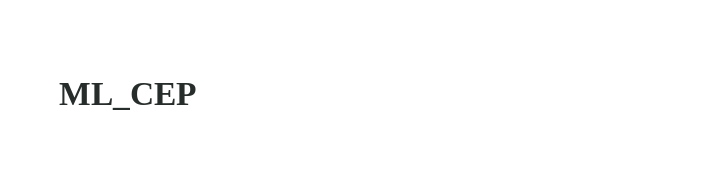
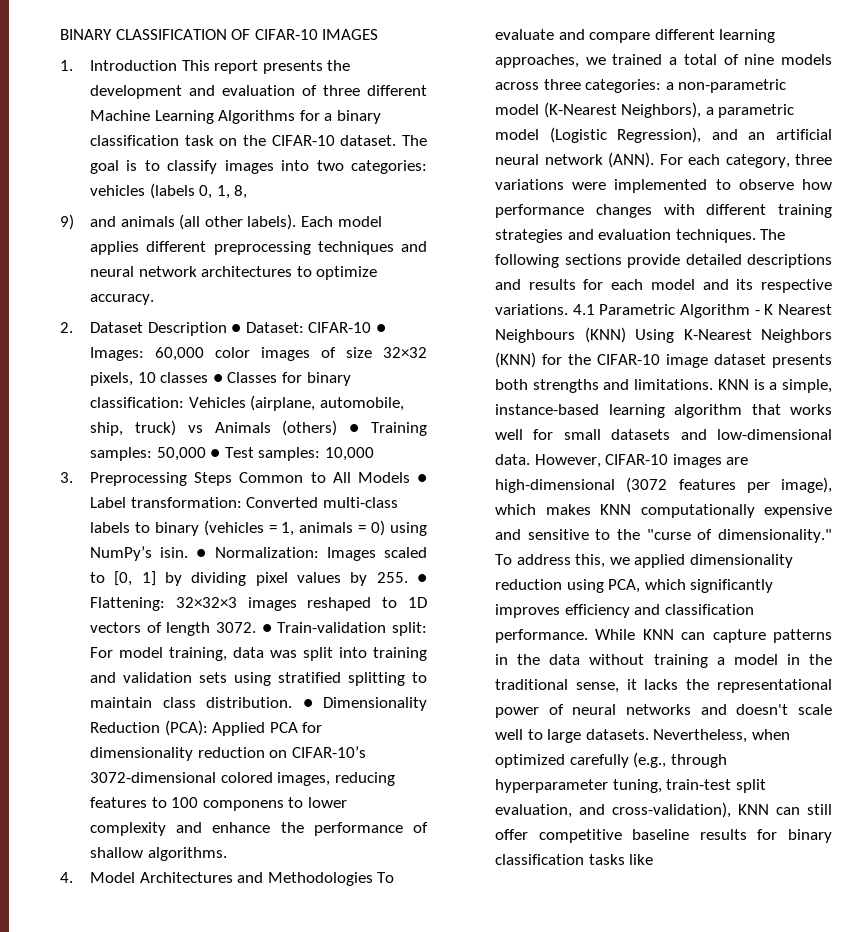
- ML_CEP
+ BINARY CLASSIFICATION OF CIFAR-10 IMAGES
+ 1. Introduction This report presents the development and evaluation of three different Machine Learning Algorithms for a binary classification task on the CIFAR-10 dataset. The goal is to classify images into two categories: vehicles (labels 0, 1, 8,
+ 9) and animals (all other labels). Each model applies different preprocessing techniques and neural network architectures to optimize accuracy.
+ 2. Dataset Description ● Dataset: CIFAR-10 ● Images: 60,000 color images of size 32×32 pixels, 10 classes ● Classes for binary classification: Vehicles (airplane, automobile, ship, truck) vs Animals (others) ● Training samples: 50,000 ● Test samples: 10,000
+ 3. Preprocessing Steps Common to All Models ● Label transformation: Converted multi-class labels to binary (vehicles = 1, animals = 0) using NumPy’s isin. ● Normalization: Images scaled to [0, 1] by dividing pixel values by 255. ● Flattening: 32×32×3 images reshaped to 1D vectors of length 3072. ● Train-validation split: For model training, data was split into training and validation sets using stratified splitting to maintain class distribution. ● Dimensionality Reduction (PCA): Applied PCA for dimensionality reduction on CIFAR-10’s 3072-dimensional colored images, reducing features to 100 componens to lower complexity and enhance the performance of shallow algorithms.
+ 4. Model Architectures and Methodologies To evaluate and compare different learning approaches, we trained a total of nine models across three categories: a non-parametric model (K-Nearest Neighbors), a parametric model (Logistic Regression), and an artificial neural network (ANN). For each category, three variations were implemented to observe how performance changes with different training strategies and evaluation techniques. The following sections provide detailed descriptions and results for each model and its respective variations. 4.1 Parametric Algorithm - K Nearest Neighbours (KNN) Using K-Nearest Neighbors (KNN) for the CIFAR-10 image dataset presents both strengths and limitations. KNN is a simple, instance-based learning algorithm that works well for small datasets and low-dimensional data. However, CIFAR-10 images are high-dimensional (3072 features per image), which makes KNN computationally expensive and sensitive to the "curse of dimensionality." To address this, we applied dimensionality reduction using PCA, which significantly improves efficiency and classification performance. While KNN can capture patterns in the data without training a model in the traditional sense, it lacks the representational power of neural networks and doesn't scale well to large datasets. Nevertheless, when optimized carefully (e.g., through hyperparameter tuning, train-test split evaluation, and cross-validation), KNN can still offer competitive baseline results for binary classification tasks like

